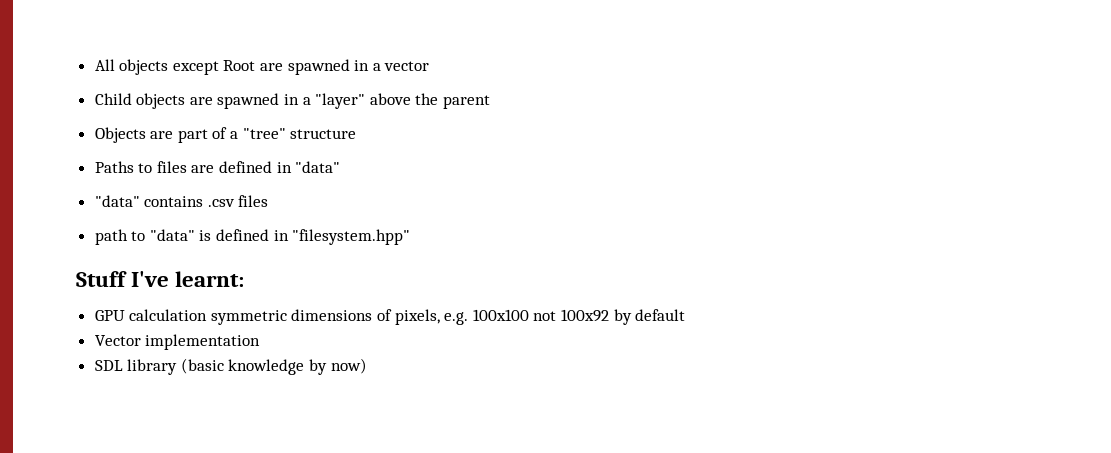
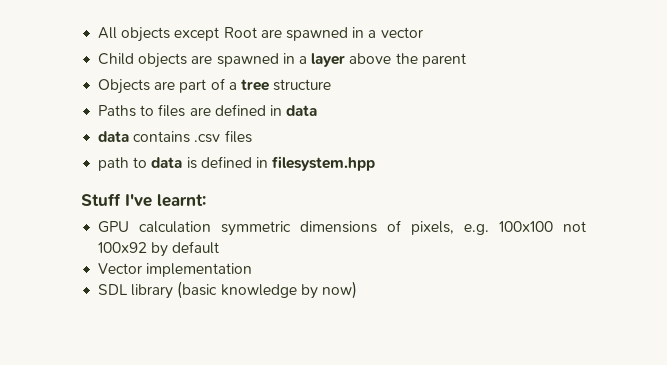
- Child objects are spawned in a "layer" above the parent
+ Child objects are spawned in a layer above the parent
- Objects are part of a "tree" structure
+ Objects are part of a tree structure
- Paths to files are defined in "data"
- "data" contains .csv files
+ Paths to files are defined in data
+ data contains .csv files
- path to "data" is defined in "filesystem.hpp"
+ path to data is defined in filesystem.hpp

